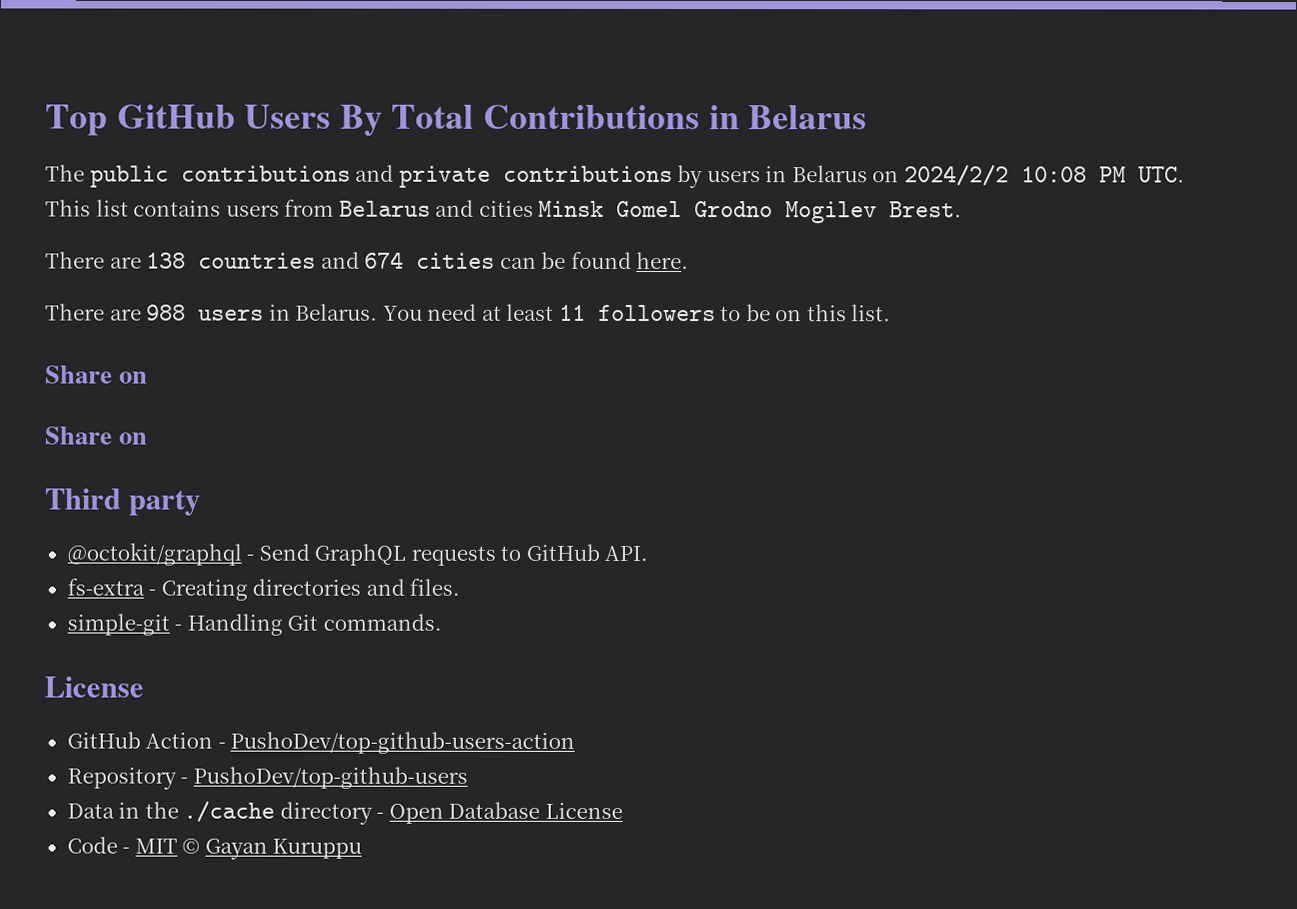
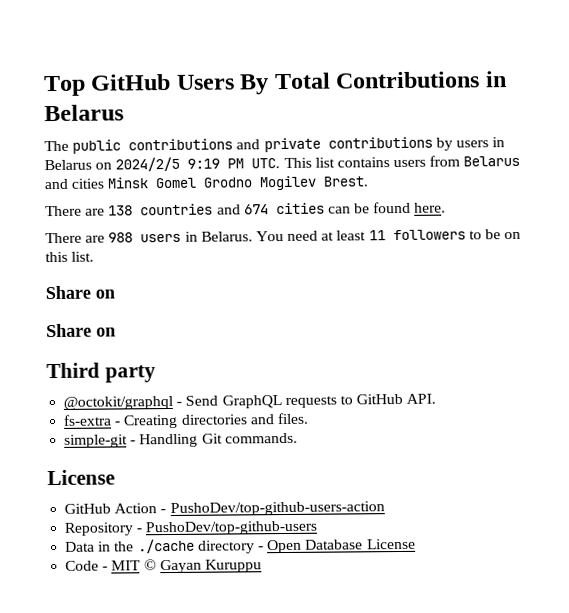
- The public contributions and private contributions by users in Belarus on 2024/2/2 10:08 PM UTC. This list contains users from Belarus and cities Minsk Gomel Grodno Mogilev Brest.
+ The public contributions and private contributions by users in Belarus on 2024/2/5 9:19 PM UTC. This list contains users from Belarus and cities Minsk Gomel Grodno Mogilev Brest.

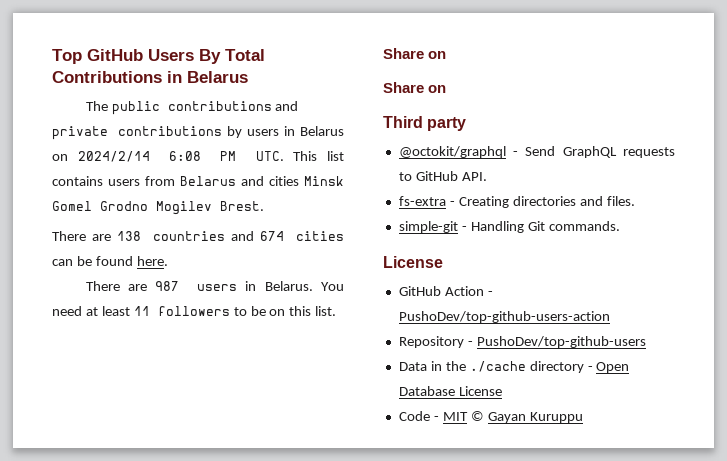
- The public contributions and private contributions by users in Belarus on 2024/2/5 9:19 PM UTC. This list contains users from Belarus and cities Minsk Gomel Grodno Mogilev Brest.
+ The public contributions and private contributions by users in Belarus on 2024/2/14 6:08 PM UTC. This list contains users from Belarus and cities Minsk Gomel Grodno Mogilev Brest.
- There are 988 users in Belarus.
+ There are 987 users in Belarus.

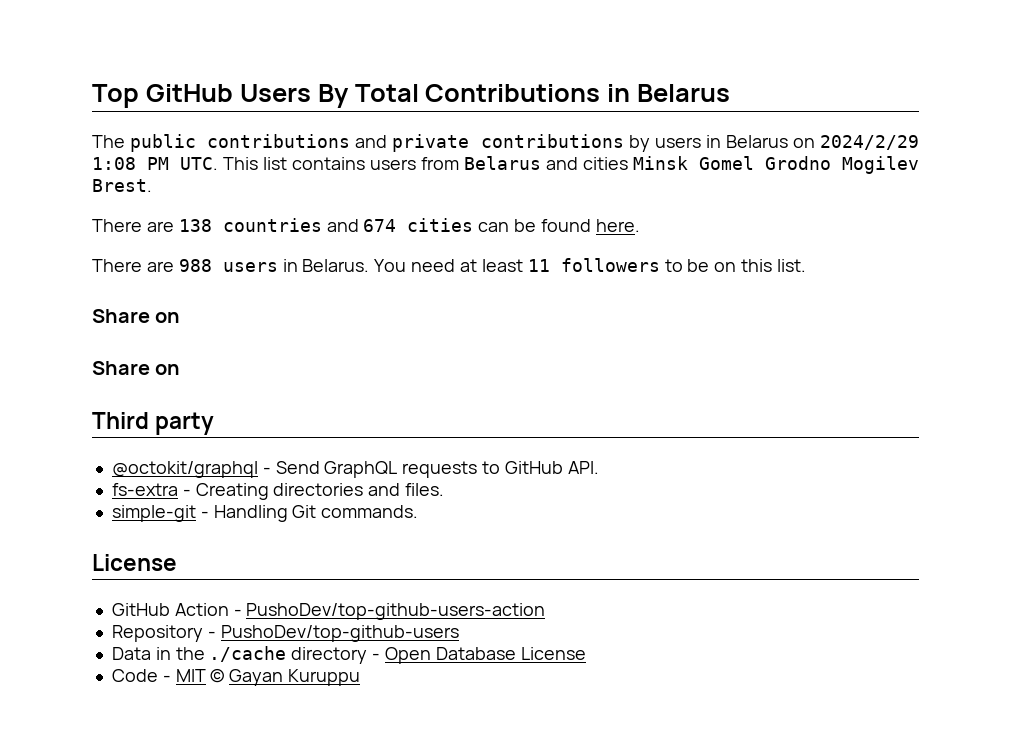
- The public contributions and private contributions by users in Belarus on 2024/2/14 6:08 PM UTC. This list contains users from Belarus and cities Minsk Gomel Grodno Mogilev Brest.
+ The public contributions and private contributions by users in Belarus on 2024/2/29 1:08 PM UTC. This list contains users from Belarus and cities Minsk Gomel Grodno Mogilev Brest.
- There are 987 users in Belarus.
+ There are 988 users in Belarus.

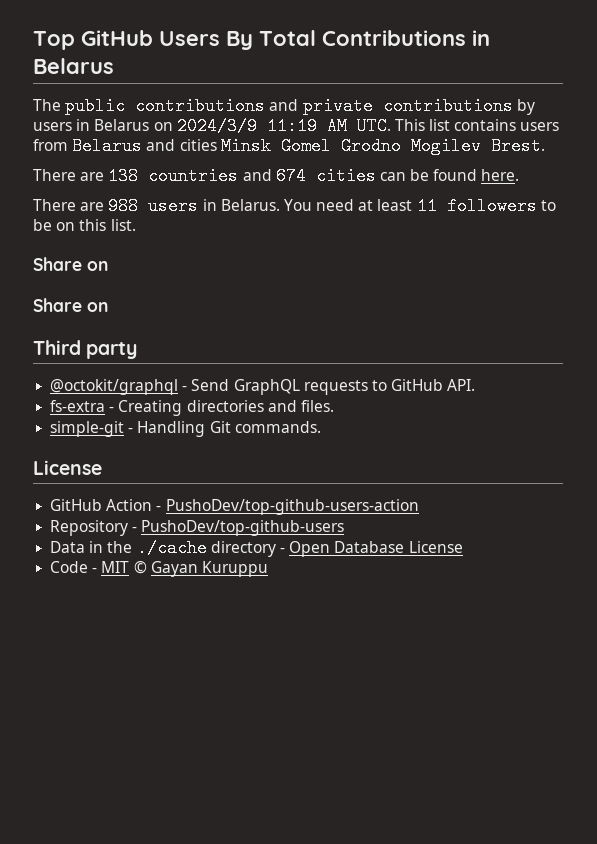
- The public contributions and private contributions by users in Belarus on 2024/2/29 1:08 PM UTC. This list contains users from Belarus and cities Minsk Gomel Grodno Mogilev Brest.
+ The public contributions and private contributions by users in Belarus on 2024/3/9 11:19 AM UTC. This list contains users from Belarus and cities Minsk Gomel Grodno Mogilev Brest.

